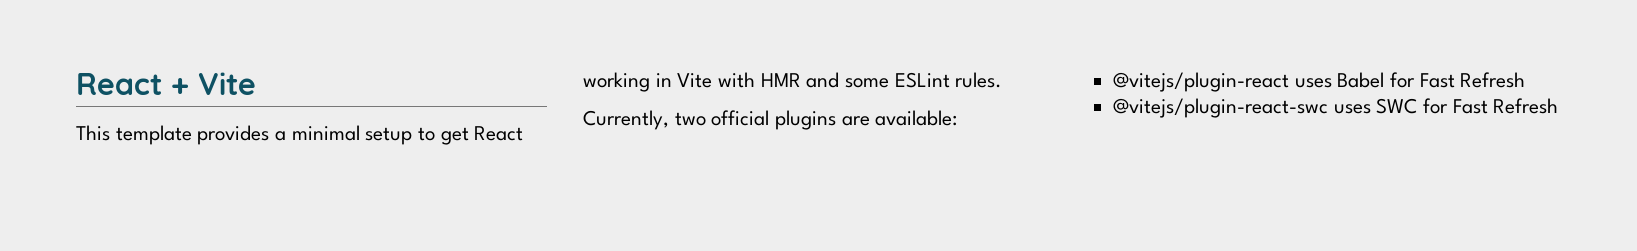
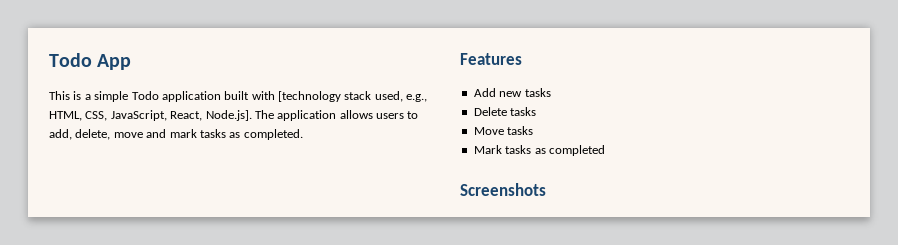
- React + Vite
- This template provides a minimal setup to get React working in Vite with HMR and some ESLint rules.
- Currently, two official plugins are available:
- @vitejs/plugin-react uses Babel for Fast Refresh
- @vitejs/plugin-react-swc uses SWC for Fast Refresh
+ Todo App
+ This is a simple Todo application built with [technology stack used, e.g., HTML, CSS, JavaScript, React, Node.js]. The application allows users to add, delete, move and mark tasks as completed.
+ Features
+ Add new tasks
+ Delete tasks
+ Move tasks
+ Mark tasks as completed
+ Screenshots

